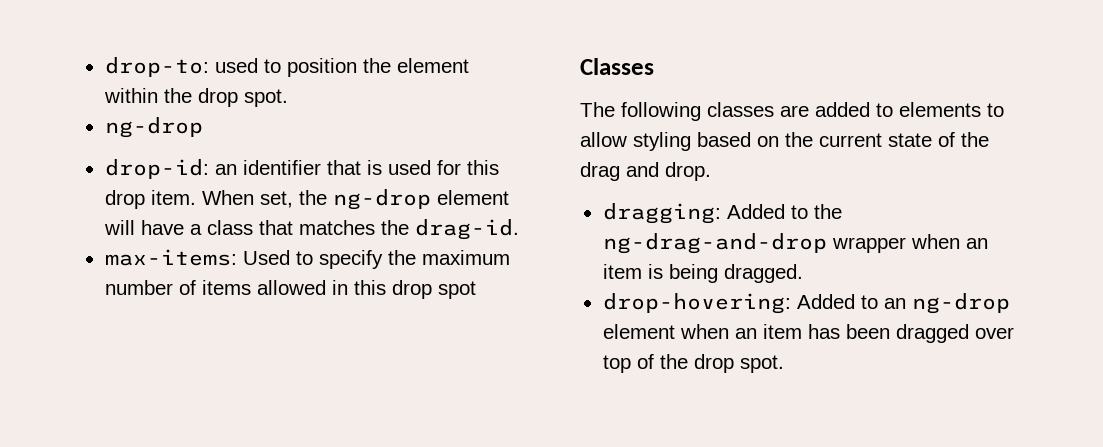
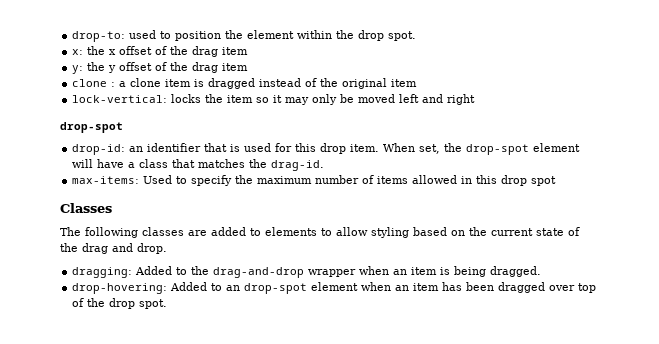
  drop-to: used to position the element within the drop spot.
- ng-drop
+ x: the x offset of the drag item
+ y: the y offset of the drag item
+ clone : a clone item is dragged instead of the original item
+ lock-vertical: locks the item so it may only be moved left and right
+ drop-spot
- When set, the ng-drop element will have a class that matches the drag-id.
+ When set, the drop-spot element will have a class that matches the drag-id.
- dragging: Added to the ng-drag-and-drop wrapper when an item is being dragged.
+ dragging: Added to the drag-and-drop wrapper when an item is being dragged.
- drop-hovering: Added to an ng-drop element when an item has been dragged over top of the drop spot.
+ drop-hovering: Added to an drop-spot element when an item has been dragged over top of the drop spot.

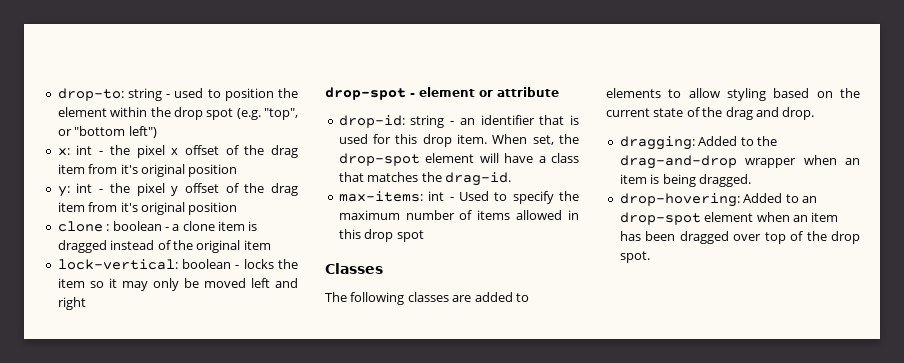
- drop-to: used to position the element within the drop spot.
- x: the x offset of the drag item
- y: the y offset of the drag item
+ drop-to: string - used to position the element within the drop spot (e.g. "top", or "bottom left")
+ x: int - the pixel x offset of the drag item from it's original position
+ y: int - the pixel y offset of the drag item from it's original position
- clone : a clone item is dragged instead of the original item
+ clone : boolean - a clone item is dragged instead of the original item
- lock-vertical: locks the item so it may only be moved left and right
- drop-spot
+ lock-vertical: boolean - locks the item so it may only be moved left and right
+ drop-spot - element or attribute
- drop-id: an identifier that is used for this drop item.
+ drop-id: string - an identifier that is used for this drop item.
- max-items: Used to specify the maximum number of items allowed in this drop spot
+ max-items: int - Used to specify the maximum number of items allowed in this drop spot

